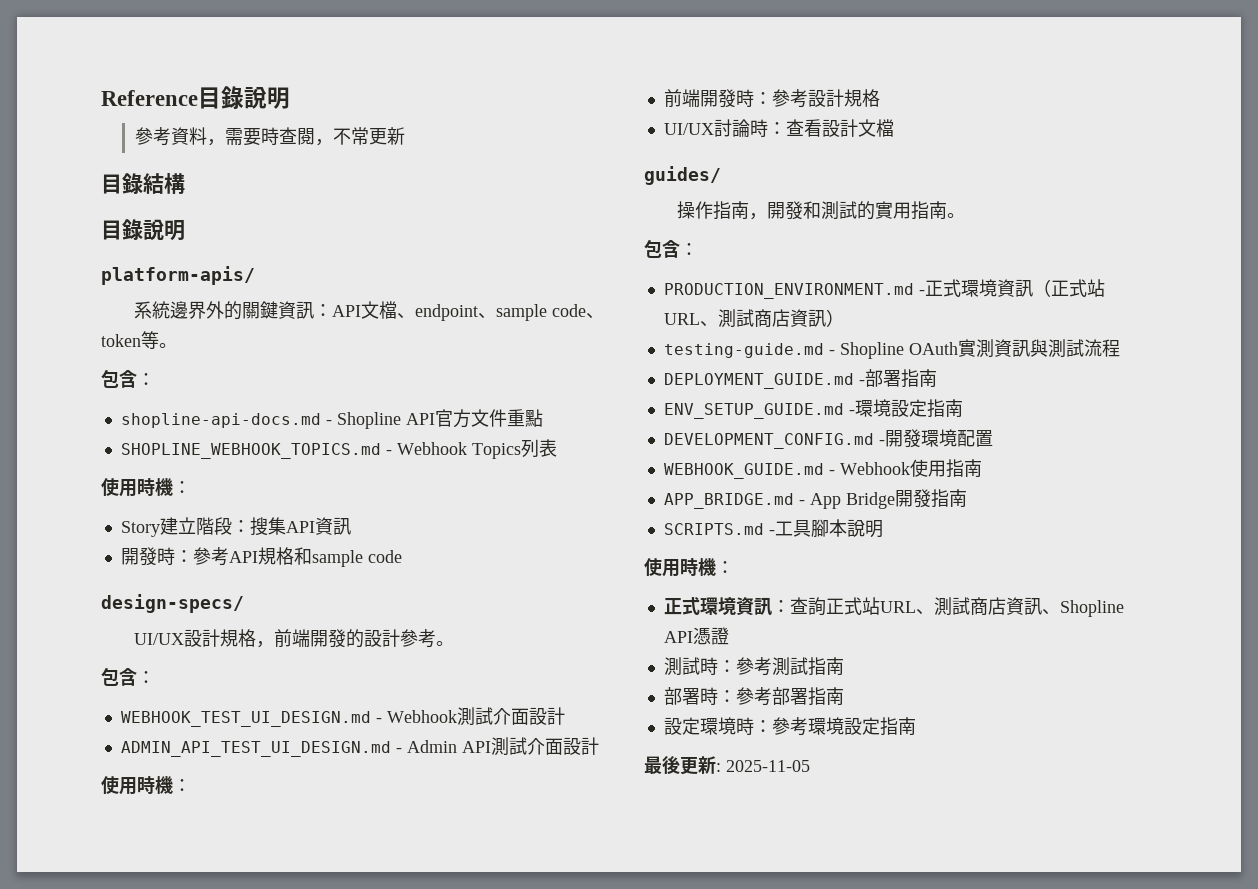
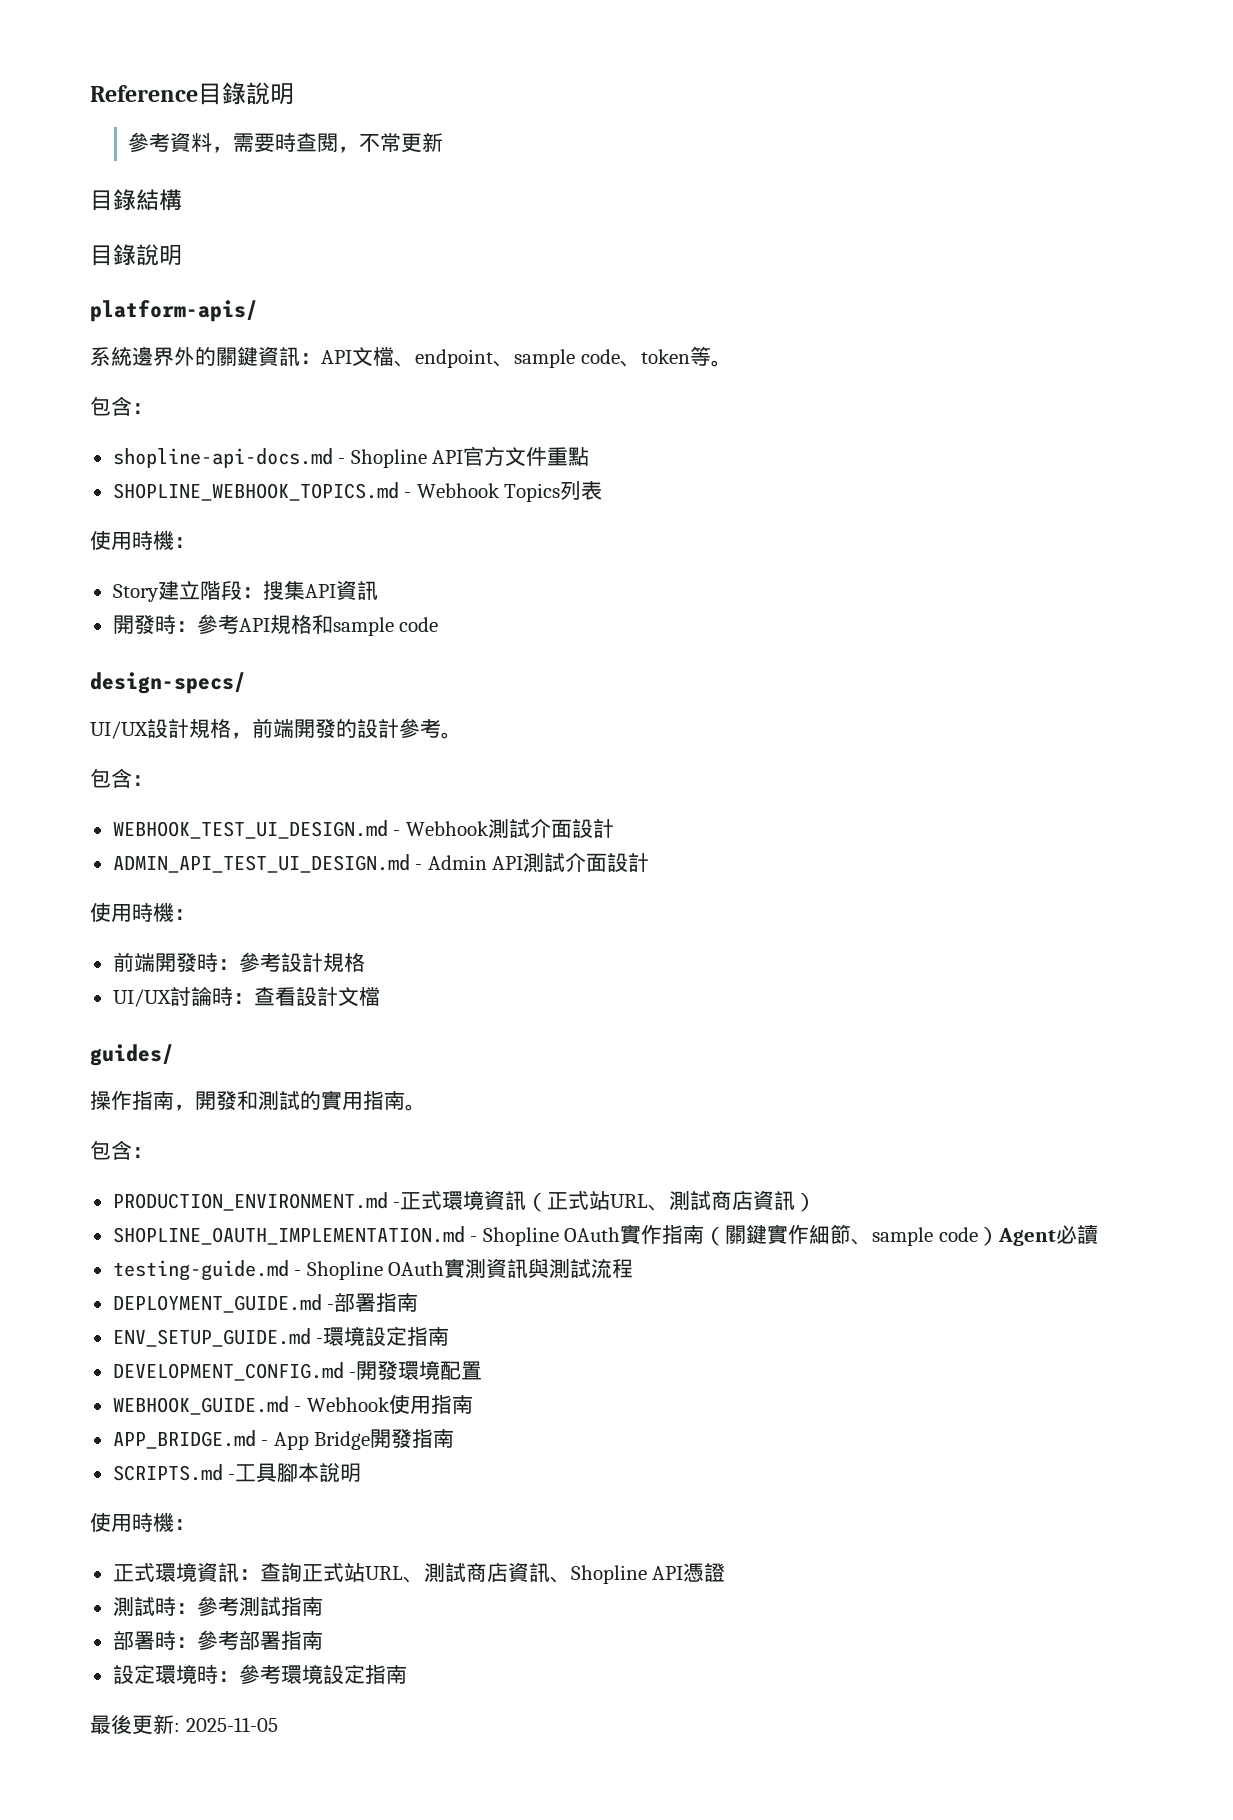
+ SHOPLINE_OAUTH_IMPLEMENTATION.md - Shopline OAuth實作指南（關鍵實作細節、sample code）Agent必讀

